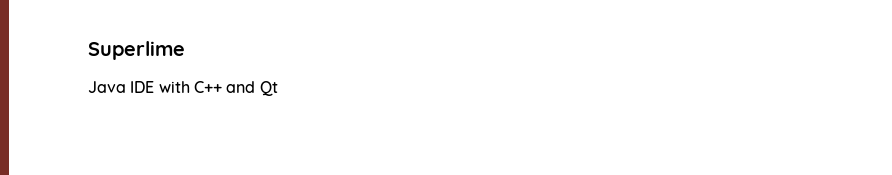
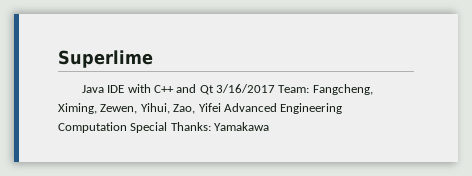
- Java IDE with C++ and Qt
+ Java IDE with C++ and Qt 3/16/2017 Team: Fangcheng, Ximing, Zewen, Yihui, Zao, Yifei Advanced Engineering Computation Special Thanks: Yamakawa

